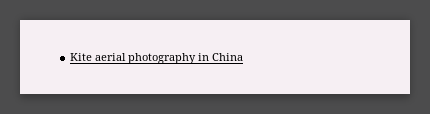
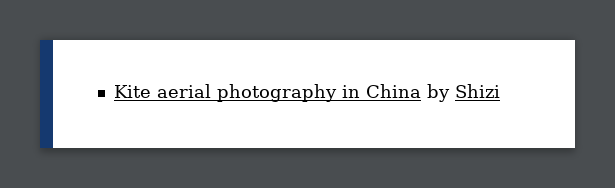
- Kite aerial photography in China
+ Kite aerial photography in China by Shizi

